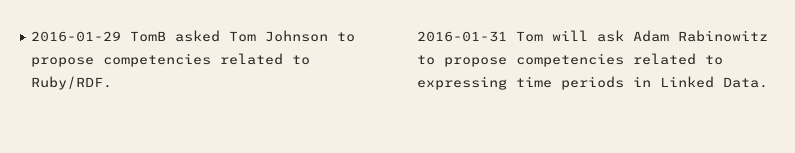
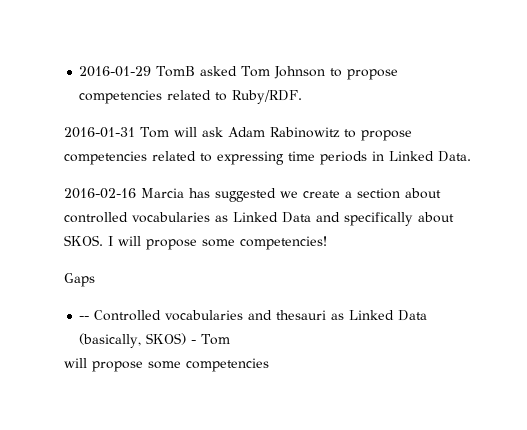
+ 2016-02-16 Marcia has suggested we create a section about controlled vocabularies as Linked Data and specifically about SKOS. I will propose some competencies!
+ Gaps
+ -- Controlled vocabularies and thesauri as Linked Data (basically, SKOS) - Tom
+ will propose some competencies

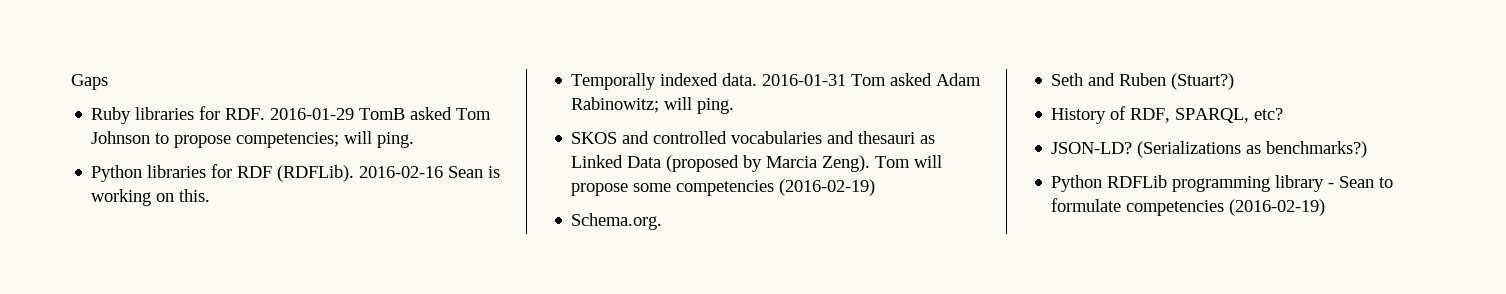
- 2016-01-29 TomB asked Tom Johnson to propose competencies related to Ruby/RDF.
- 2016-01-31 Tom will ask Adam Rabinowitz to propose competencies related to expressing time periods in Linked Data.
- 2016-02-16 Marcia has suggested we create a section about controlled vocabularies as Linked Data and specifically about SKOS. I will propose some competencies!
  Gaps
- -- Controlled vocabularies and thesauri as Linked Data (basically, SKOS) - Tom
- will propose some competencies
+ Ruby libraries for RDF. 2016-01-29 TomB asked Tom Johnson to propose competencies; will ping.
+ Python libraries for RDF (RDFLib). 2016-02-16 Sean is working on this.
+ Temporally indexed data. 2016-01-31 Tom asked Adam Rabinowitz; will ping.
+ SKOS and controlled vocabularies and thesauri as Linked Data (proposed by Marcia Zeng). Tom will propose some competencies (2016-02-19)
+ Schema.org.
+ Seth and Ruben (Stuart?)
+ History of RDF, SPARQL, etc?
+ JSON-LD? (Serializations as benchmarks?)
+ Python RDFLib programming library - Sean to formulate competencies (2016-02-19)

